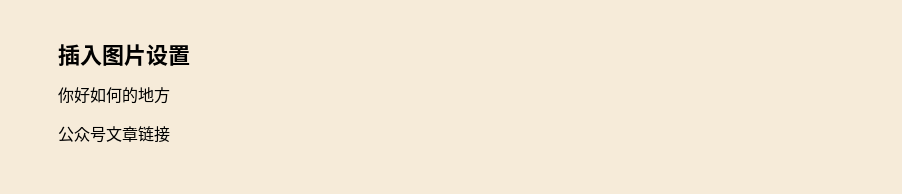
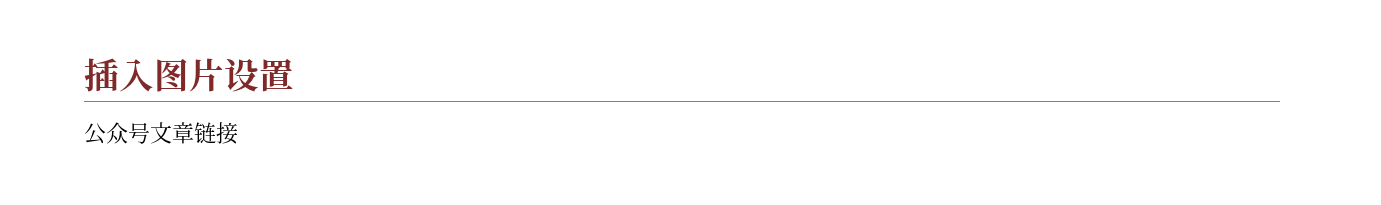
- 你好如何的地方

